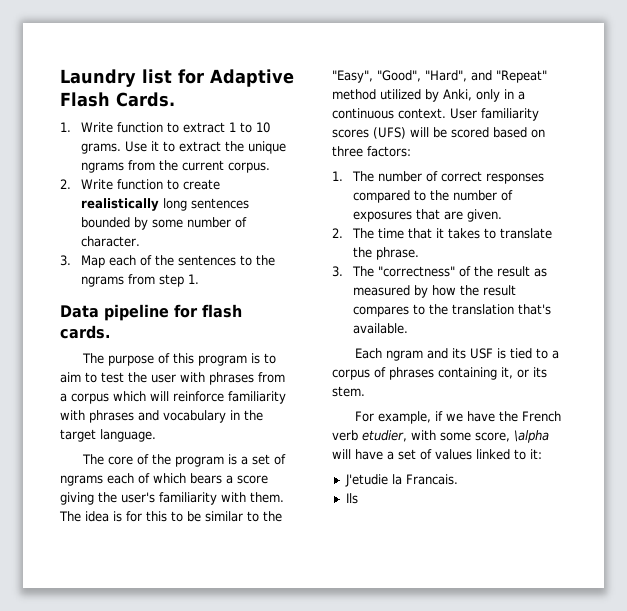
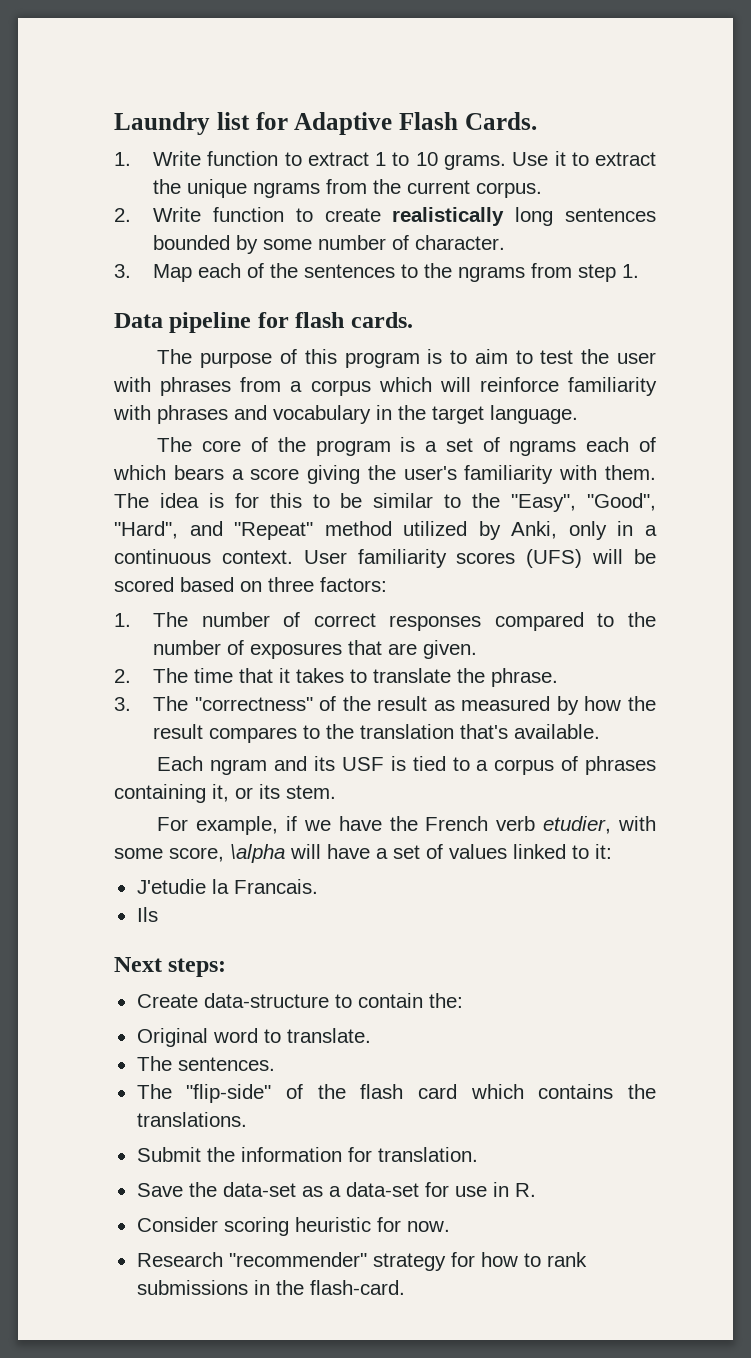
+ Next steps:
+ Create data-structure to contain the:
+ Original word to translate.
+ The sentences.
+ The "flip-side" of the flash card which contains the translations.
+ Submit the information for translation.
+ Save the data-set as a data-set for use in R.
+ Consider scoring heuristic for now.
+ Research "recommender" strategy for how to rank submissions in the flash-card.

